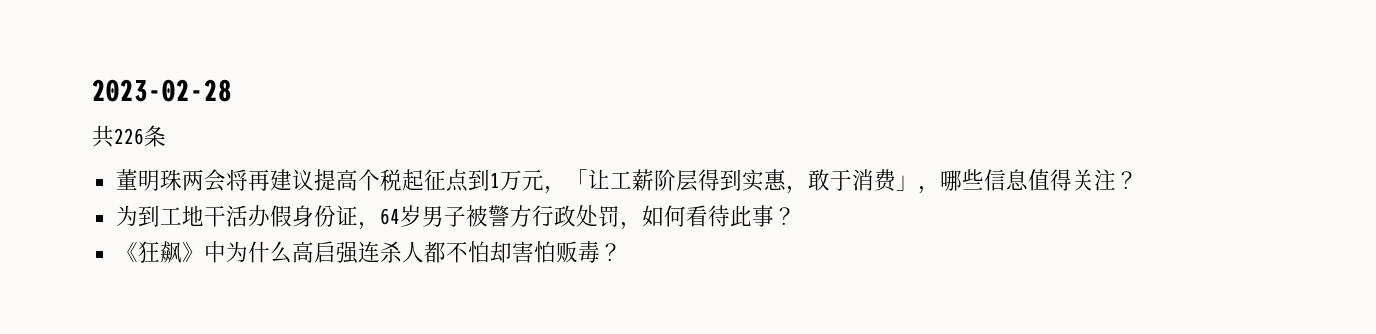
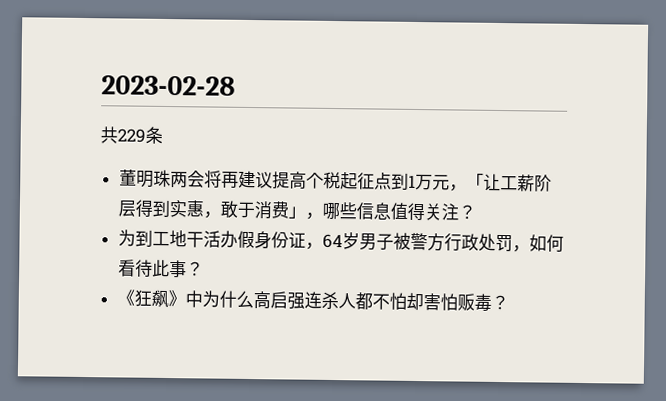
- 共226条
+ 共229条

